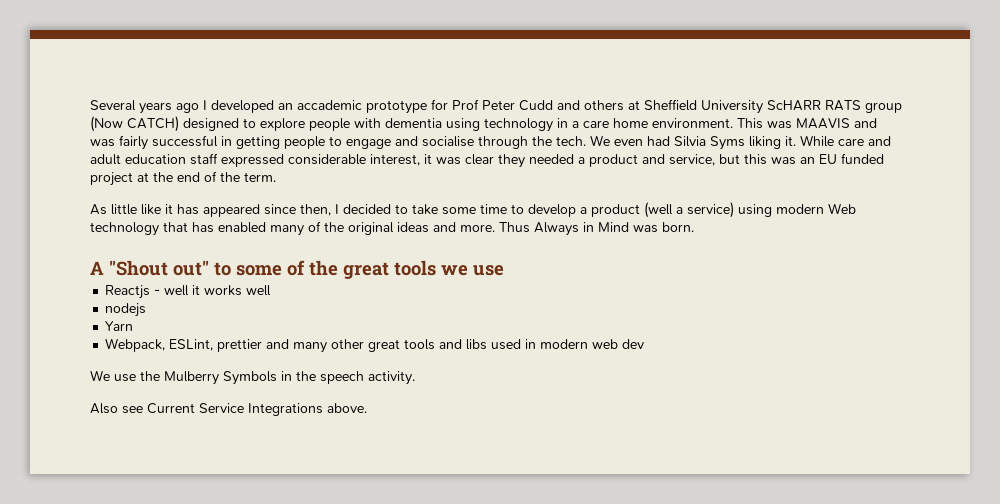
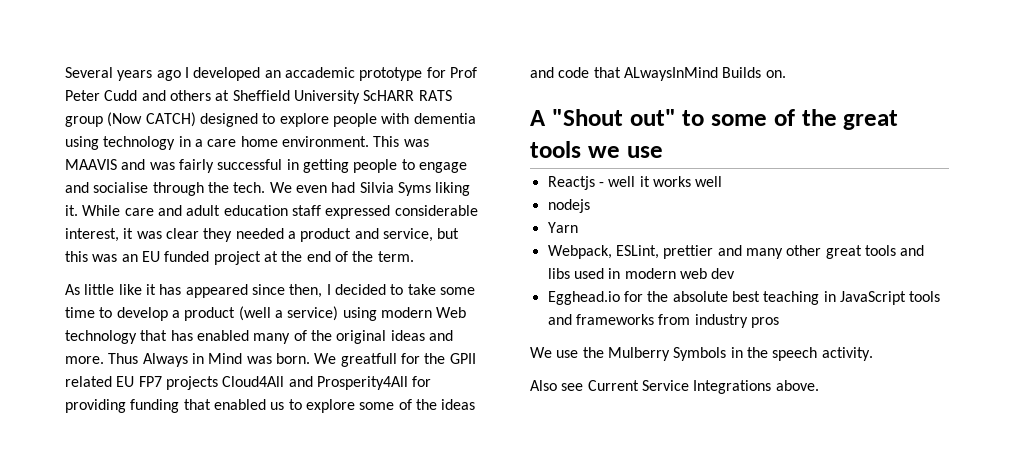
+ We greatfull for the GPII related EU FP7 projects Cloud4All and Prosperity4All for providing funding that enabled us to explore some of the ideas and code that ALwaysInMind Builds on.
+ Egghead.io for the absolute best teaching in JavaScript tools and frameworks from industry pros

